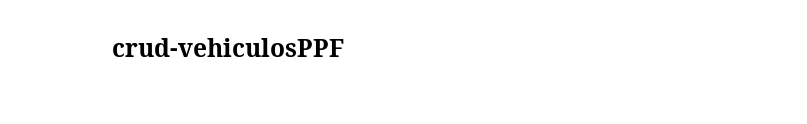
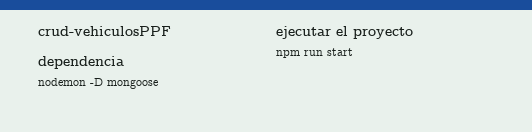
+ dependencia
+ nodemon -D mongoose
+ ejecutar el proyecto
+ npm run start

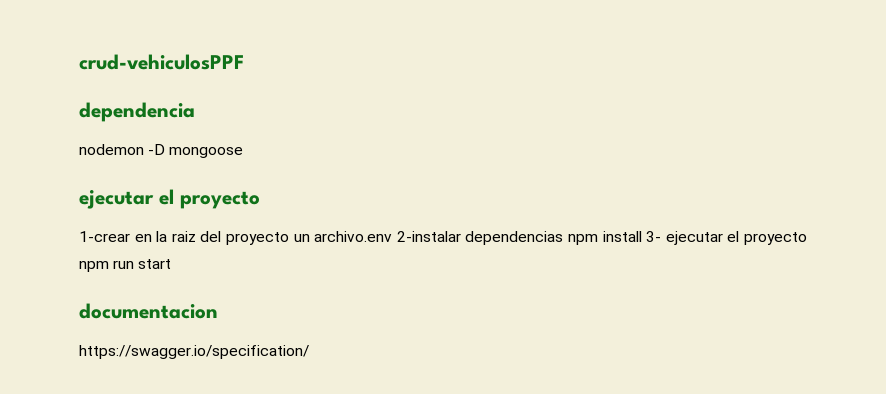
- npm run start
+ 1-crear en la raiz del proyecto un archivo.env 2-instalar dependencias npm install 3- ejecutar el proyecto npm run start
+ documentacion
+ https://swagger.io/specification/

